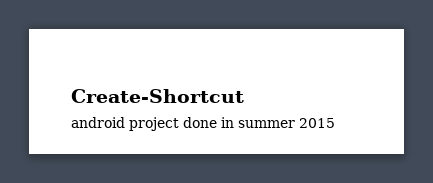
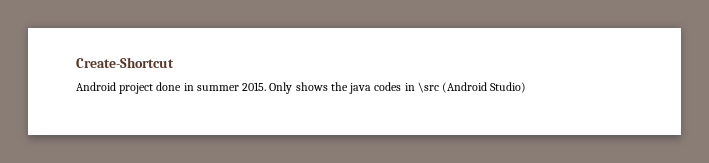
- android project done in summer 2015
+ Android project done in summer 2015. Only shows the java codes in \src (Android Studio)

